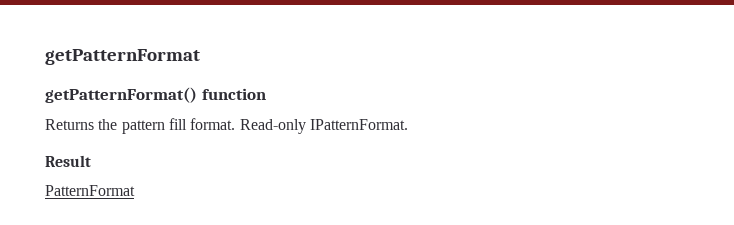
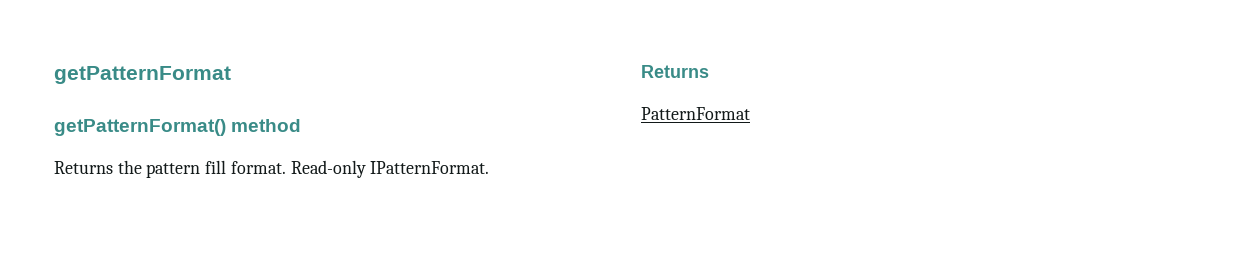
- getPatternFormat() function
+ getPatternFormat() method
  Read-only IPatternFormat.
- Result
+ Returns

